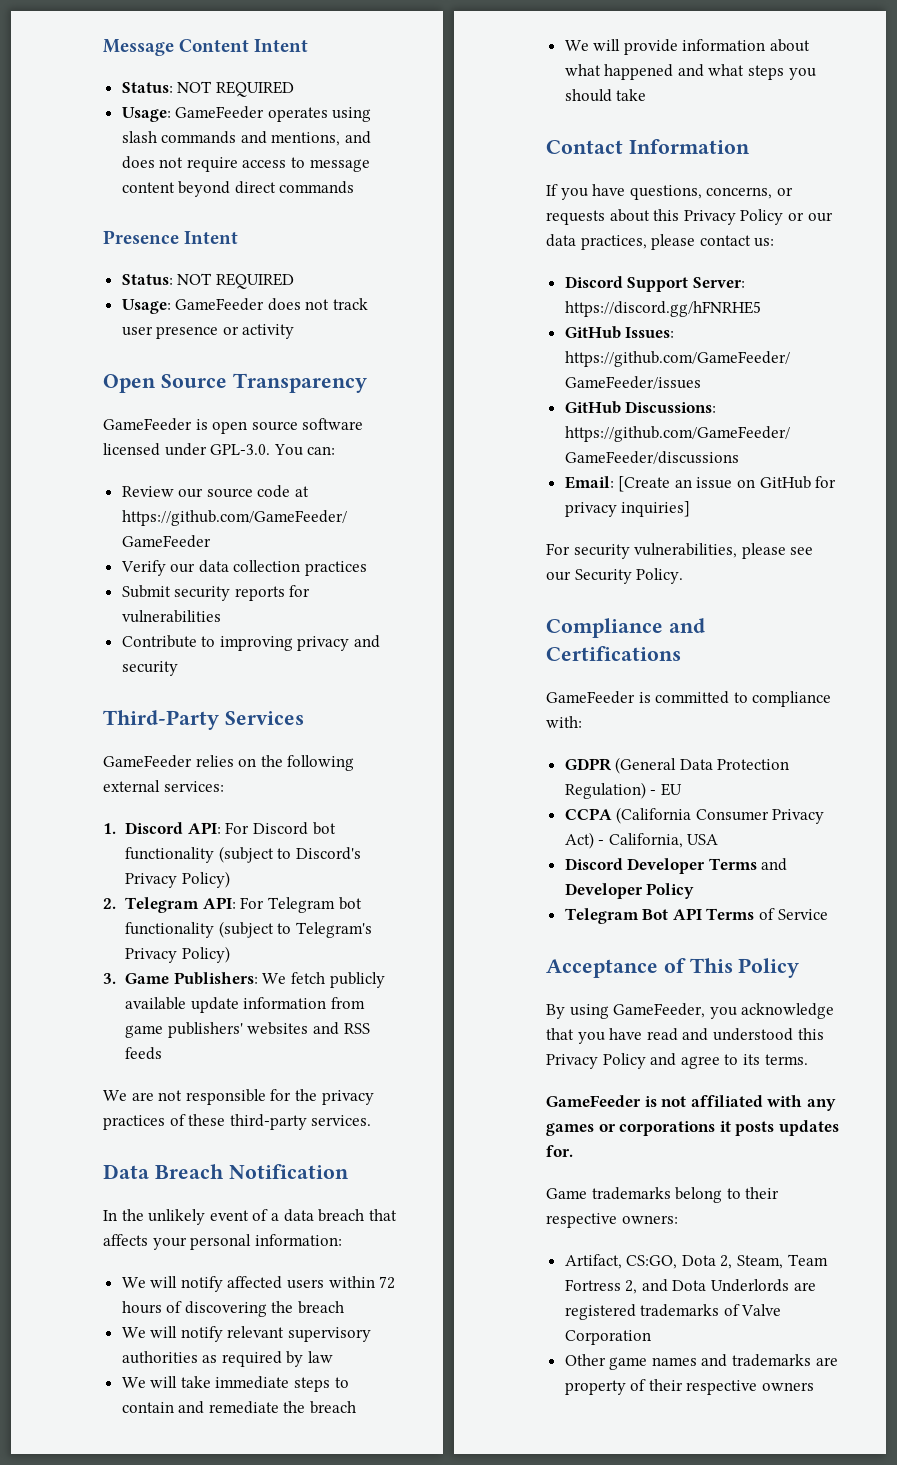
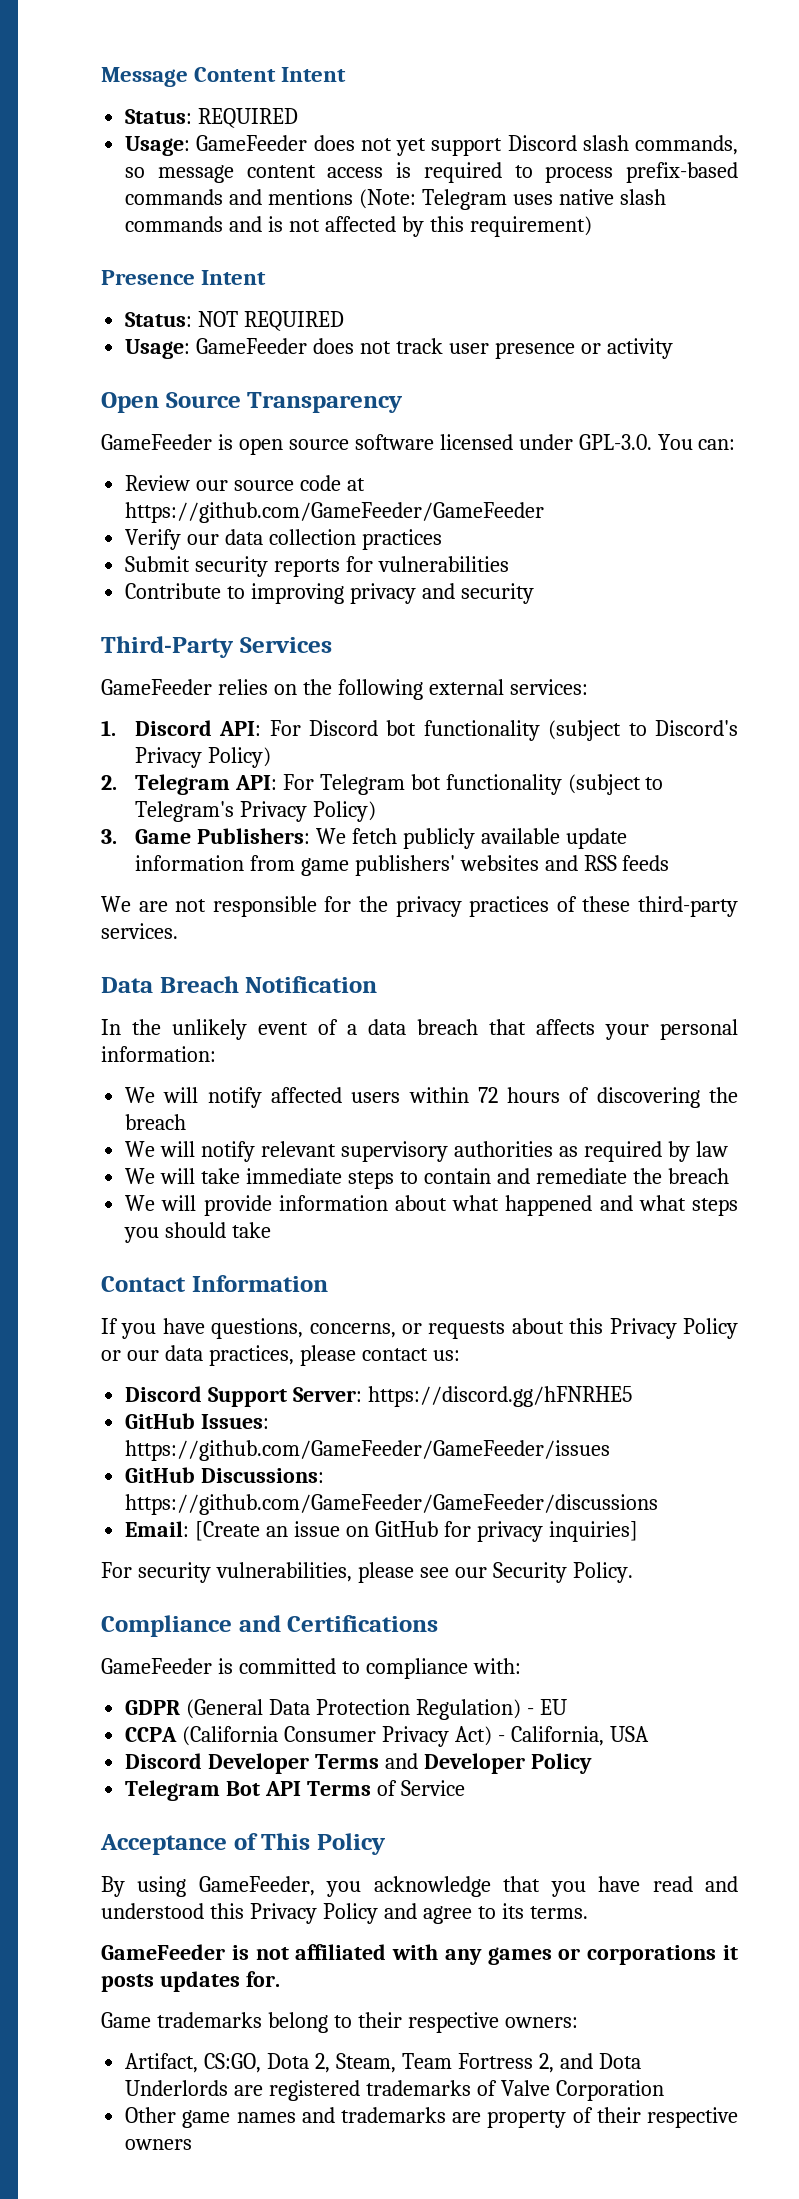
  Message Content Intent
- Status: NOT REQUIRED
- Usage: GameFeeder operates using slash commands and mentions, and does not require access to message content beyond direct commands
+ Status: REQUIRED
+ Usage: GameFeeder does not yet support Discord slash commands, so message content access is required to process prefix-based commands and mentions (Note: Telegram uses native slash commands and is not affected by this requirement)

